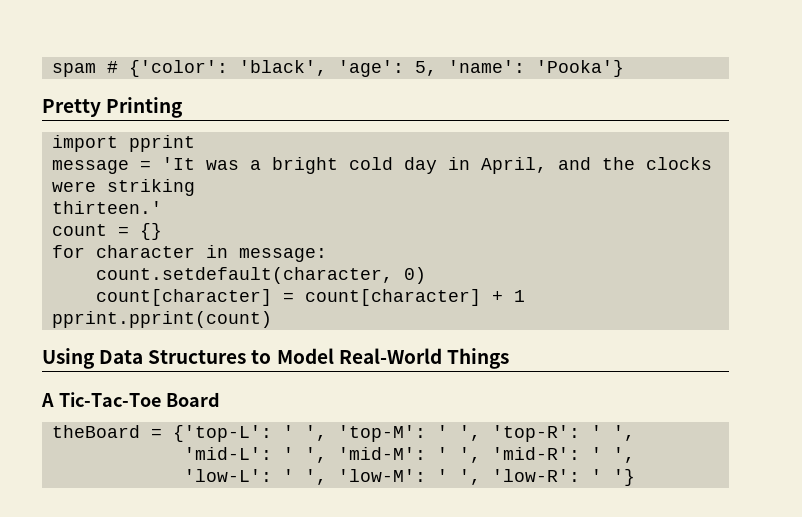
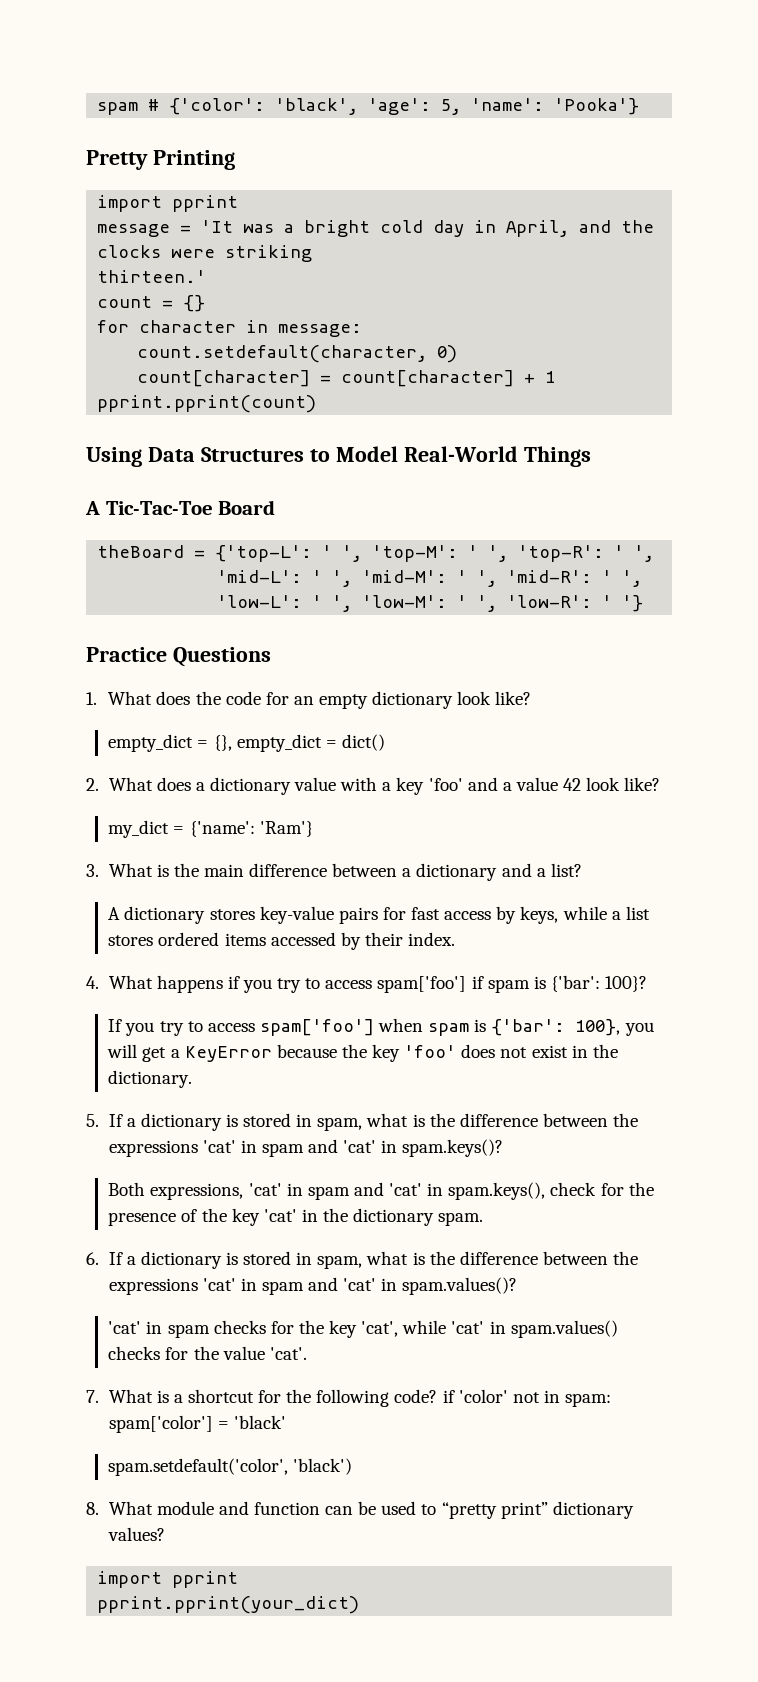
+ Practice Questions
+ 1. What does the code for an empty dictionary look like?
+ empty_dict = {}, empty_dict = dict()
+ 2. What does a dictionary value with a key 'foo' and a value 42 look like?
+ my_dict = {'name': 'Ram'}
+ 3. What is the main difference between a dictionary and a list?
+ A dictionary stores key-value pairs for fast access by keys, while a list stores ordered items accessed by their index.
+ 4. What happens if you try to access spam['foo'] if spam is {'bar': 100}?
+ If you try to access spam['foo'] when spam is {'bar': 100}, you will get a KeyError because the key 'foo' does not exist in the dictionary.
+ 5. If a dictionary is stored in spam, what is the difference between the expressions 'cat' in spam and 'cat' in spam.keys()?
+ Both expressions, 'cat' in spam and 'cat' in spam.keys(), check for the presence of the key 'cat' in the dictionary spam.
+ 6. If a dictionary is stored in spam, what is the difference between the expressions 'cat' in spam and 'cat' in spam.values()?
+ 'cat' in spam checks for the key 'cat', while 'cat' in spam.values() checks for the value 'cat'.
+ 7. What is a shortcut for the following code? if 'color' not in spam: spam['color'] = 'black'
+ spam.setdefault('color', 'black')
+ 8. What module and function can be used to “pretty print” dictionary values?
+ import pprint
+ pprint.pprint(your_dict)

